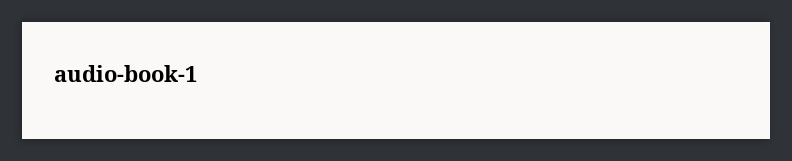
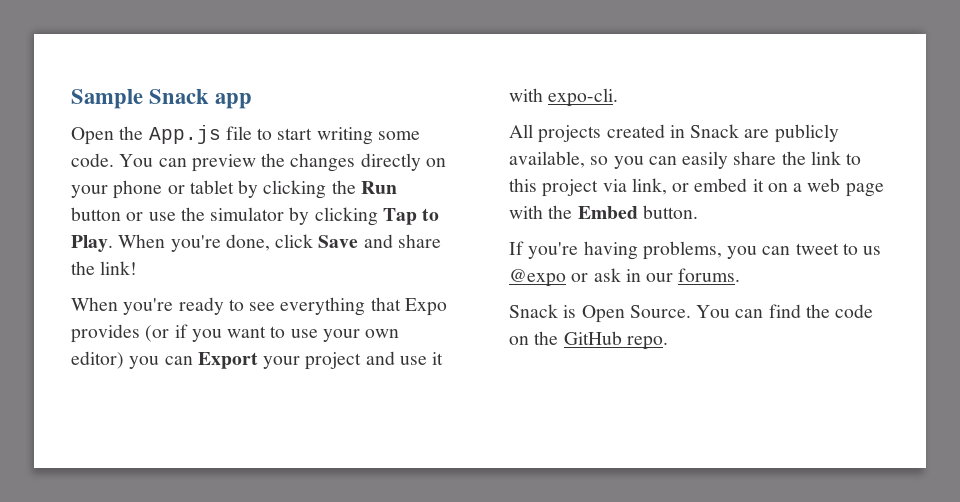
- audio-book-1
+ Sample Snack app
+ Open the App.js file to start writing some code. You can preview the changes directly on your phone or tablet by clicking the Run button or use the simulator by clicking Tap to Play. When you're done, click Save and share the link!
+ When you're ready to see everything that Expo provides (or if you want to use your own editor) you can Export your project and use it with expo-cli.
+ All projects created in Snack are publicly available, so you can easily share the link to this project via link, or embed it on a web page with the Embed button.
+ If you're having problems, you can tweet to us @expo or ask in our forums.
+ Snack is Open Source. You can find the code on the GitHub repo.

